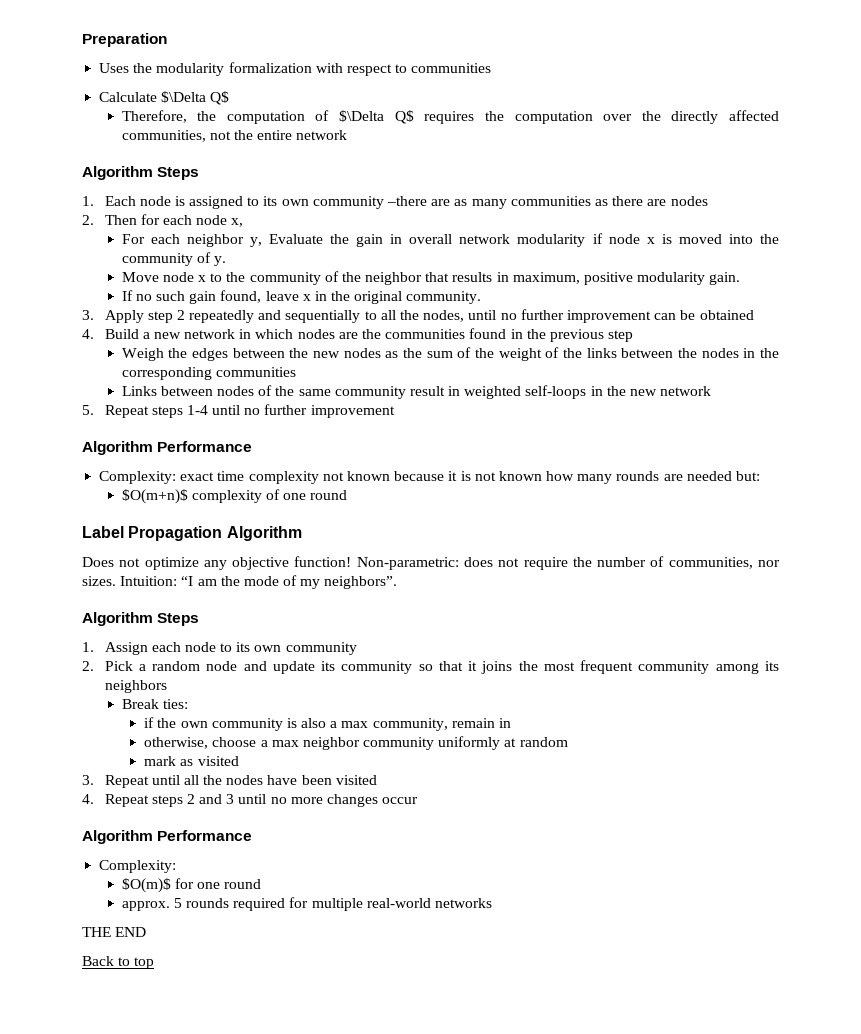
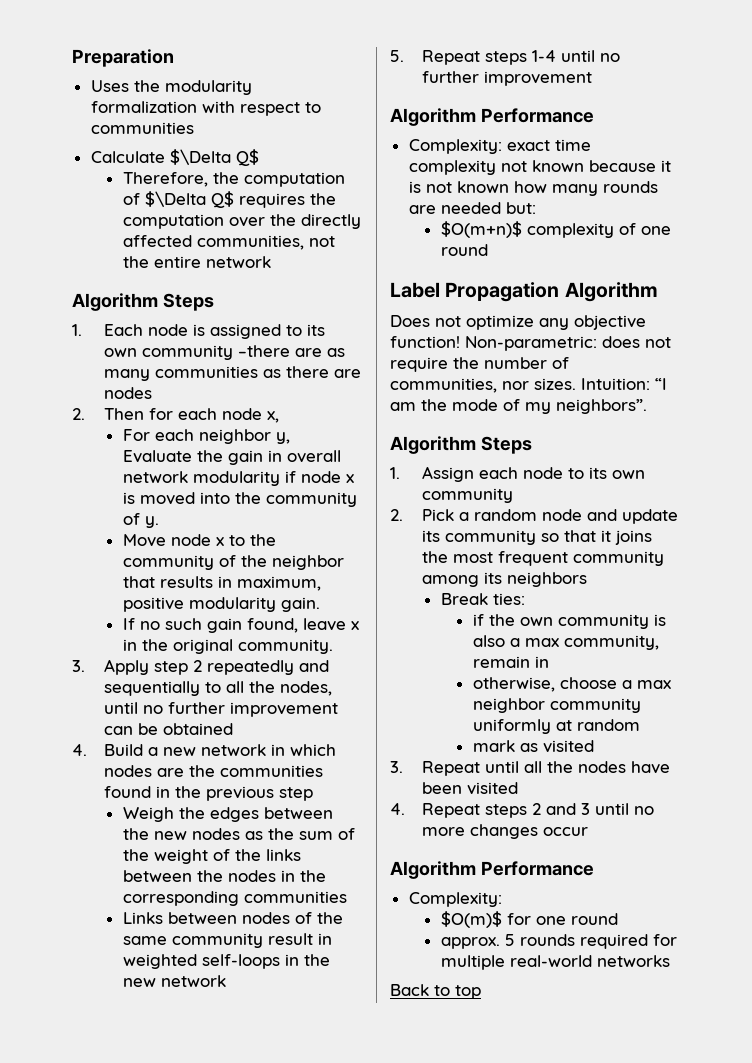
- THE END

